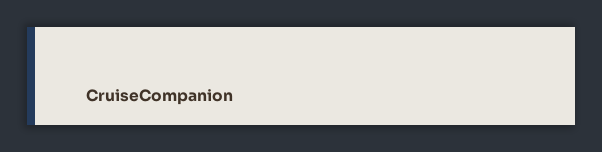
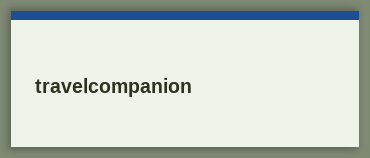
- CruiseCompanion
+ travelcompanion

